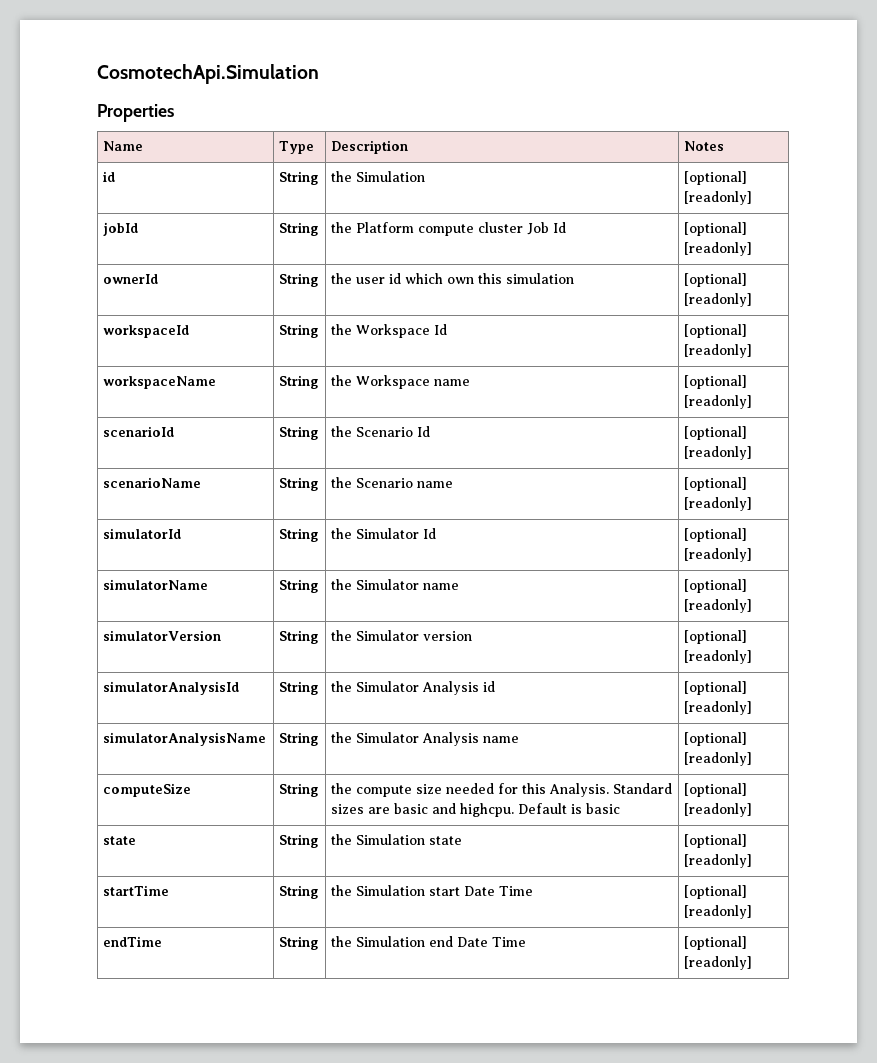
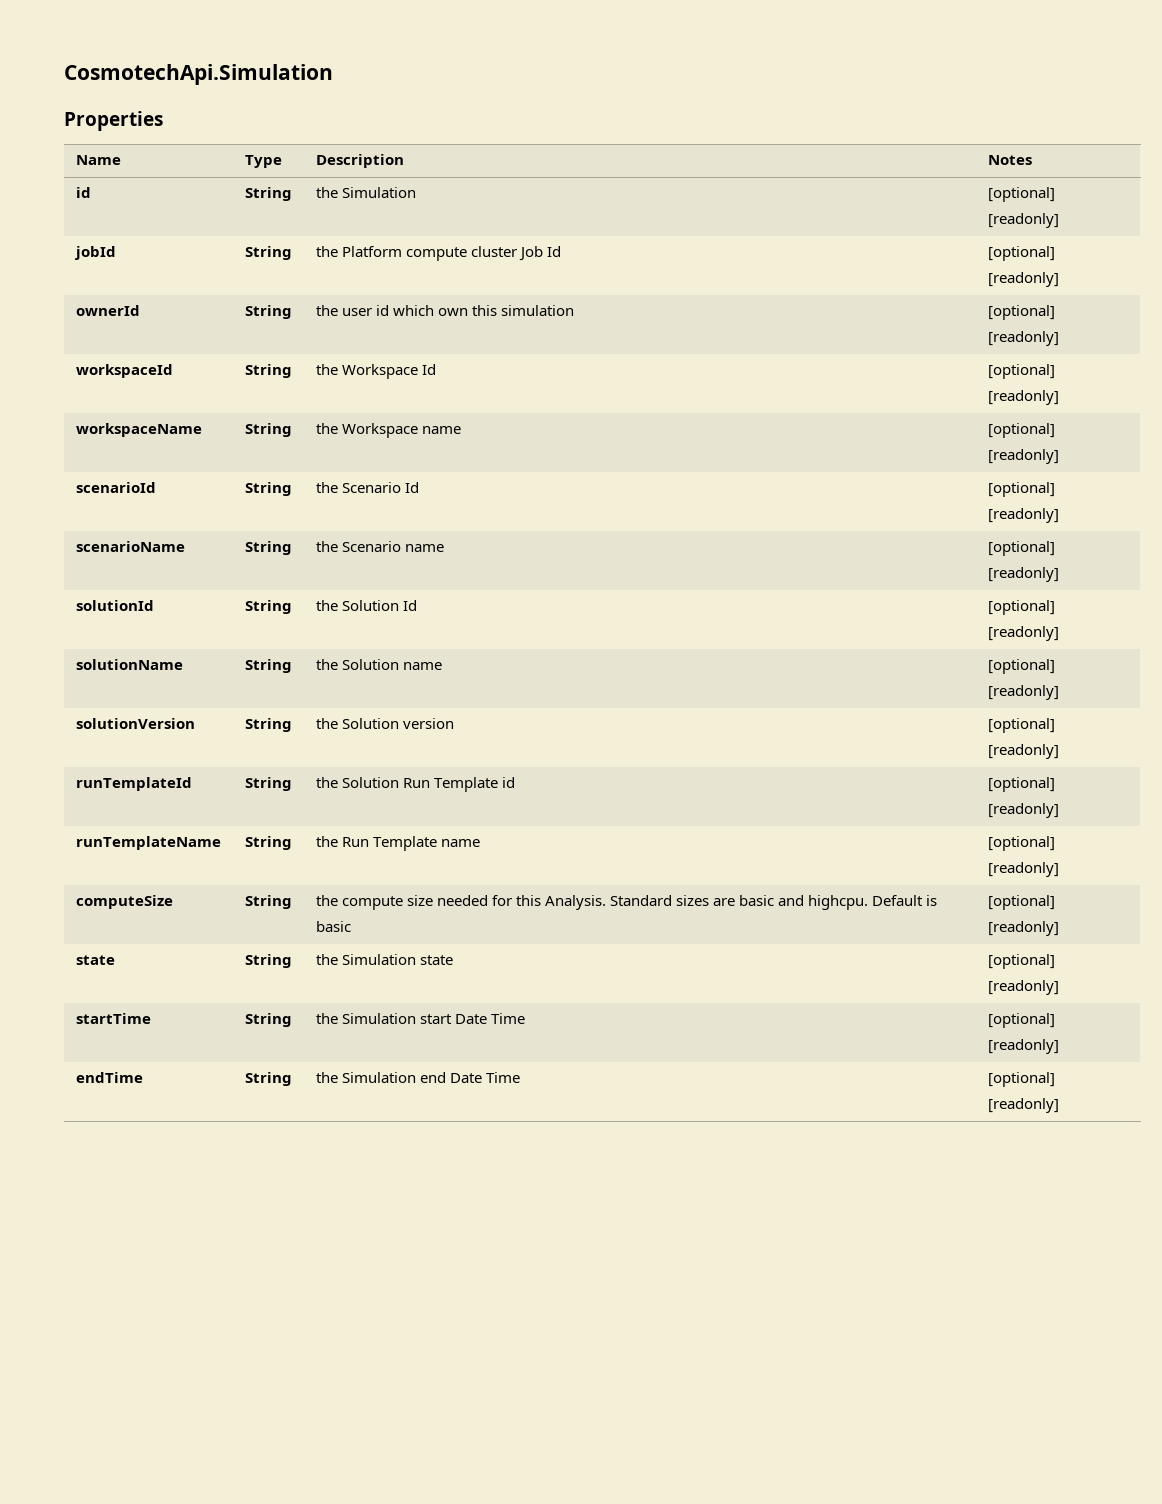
- simulatorId | String | the Simulator Id | [optional] [readonly]
- simulatorName | String | the Simulator name | [optional] [readonly]
- simulatorVersion | String | the Simulator version | [optional] [readonly]
+ solutionId | String | the Solution Id | [optional] [readonly]
+ solutionName | String | the Solution name | [optional] [readonly]
+ solutionVersion | String | the Solution version | [optional] [readonly]
- simulatorAnalysisId | String | the Simulator Analysis id | [optional] [readonly]
+ runTemplateId | String | the Solution Run Template id | [optional] [readonly]
- simulatorAnalysisName | String | the Simulator Analysis name | [optional] [readonly]
+ runTemplateName | String | the Run Template name | [optional] [readonly]

